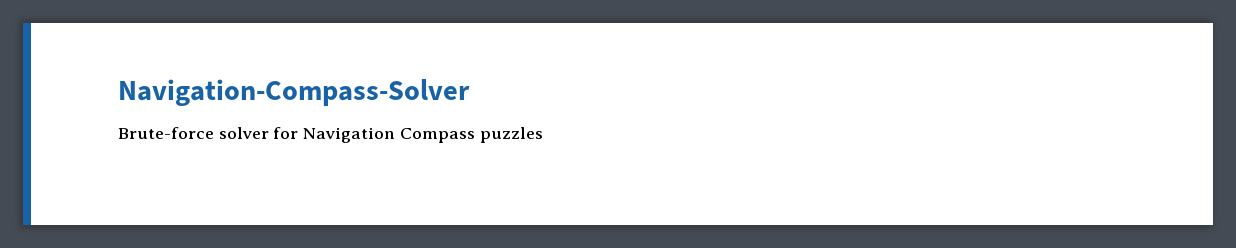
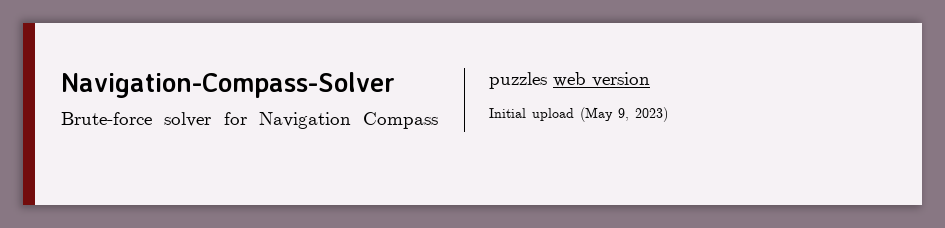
- Brute-force solver for Navigation Compass puzzles
+ Brute-force solver for Navigation Compass puzzles web version
+ Initial upload (May 9, 2023)

